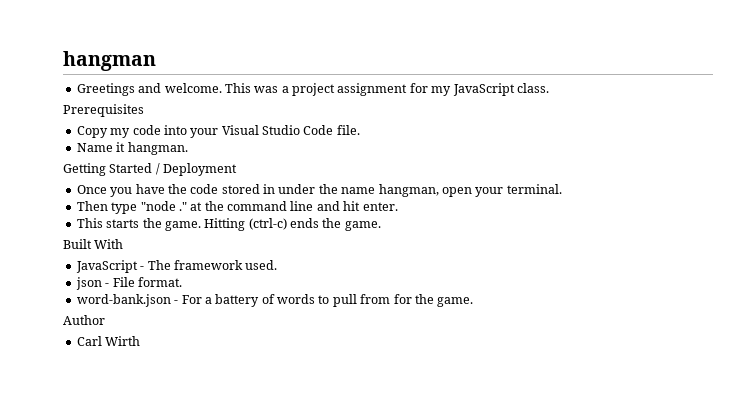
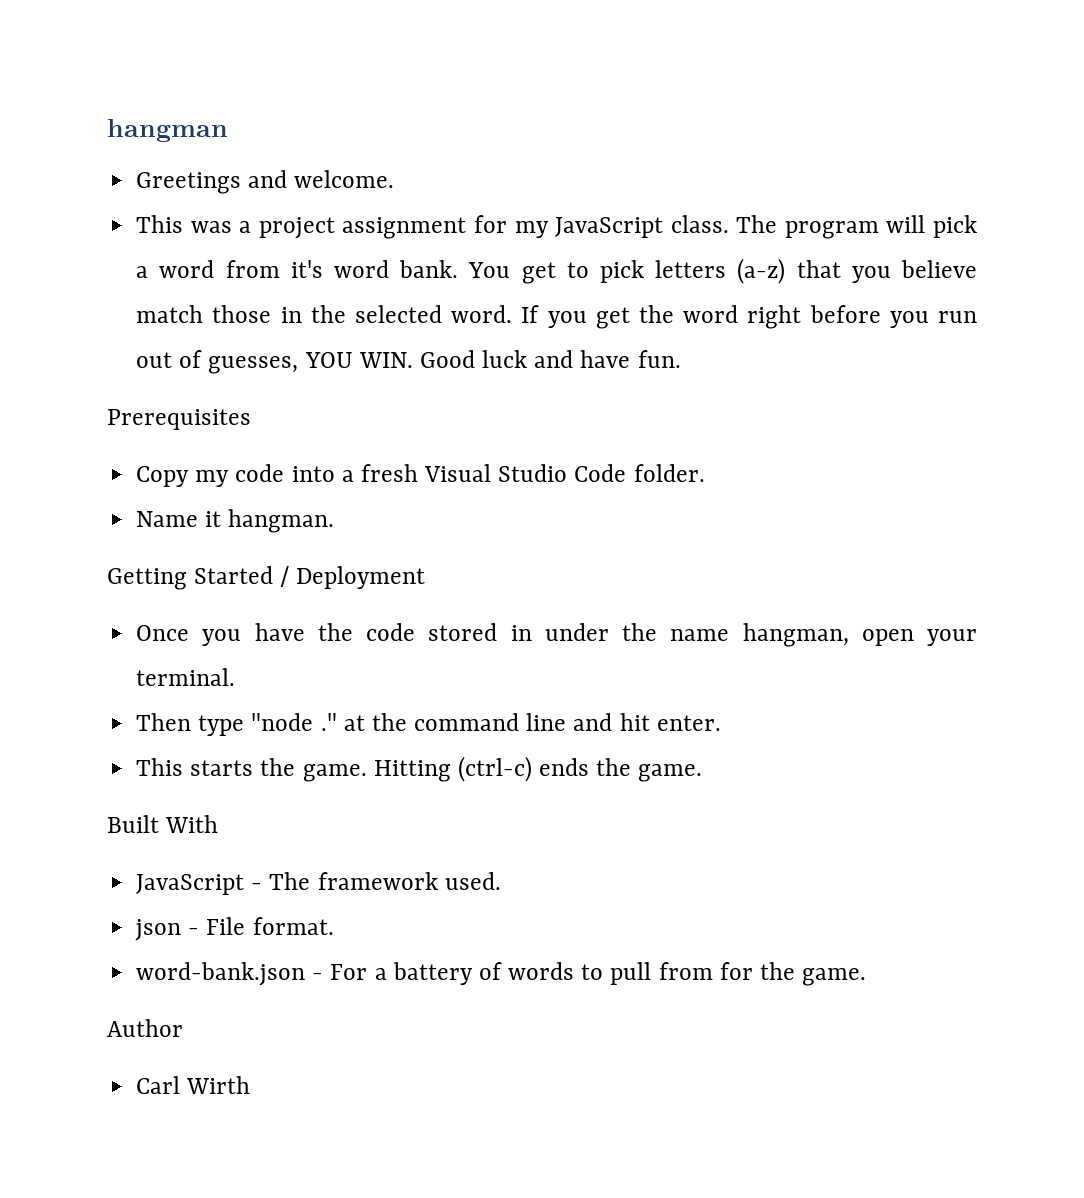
- Greetings and welcome. This was a project assignment for my JavaScript class.
+ Greetings and welcome.
+ This was a project assignment for my JavaScript class. The program will pick a word from it's word bank. You get to pick letters (a-z) that you believe match those in the selected word. If you get the word right before you run out of guesses, YOU WIN. Good luck and have fun.
- Copy my code into your Visual Studio Code file.
+ Copy my code into a fresh Visual Studio Code folder.

